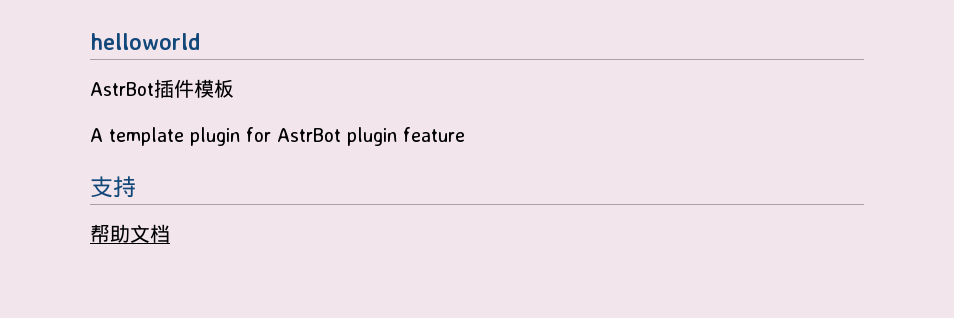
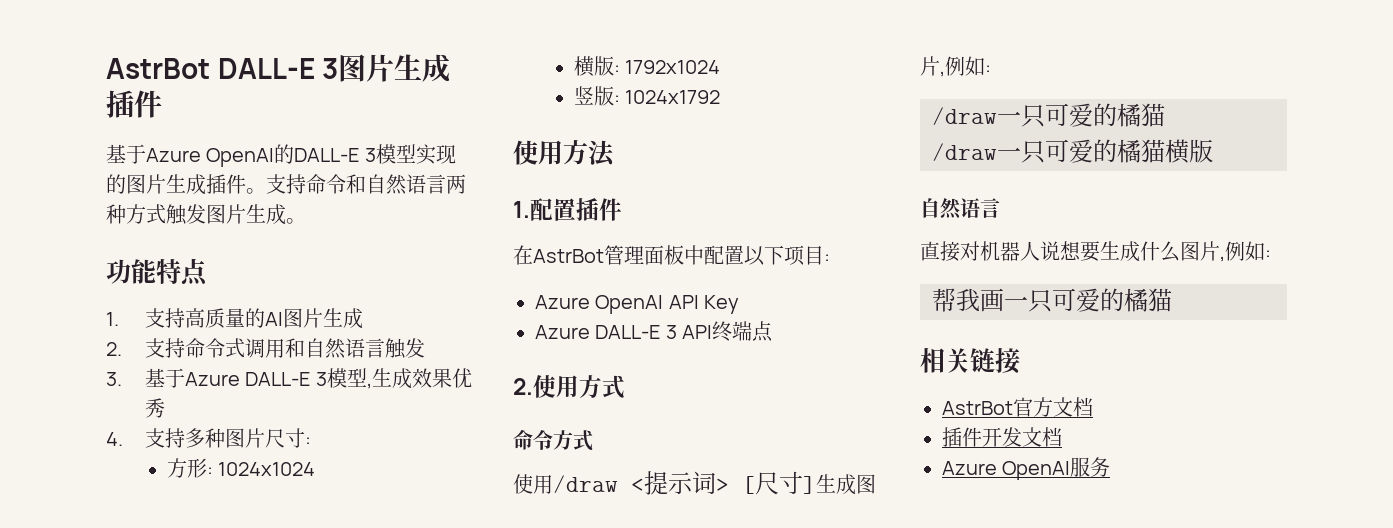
- helloworld
- AstrBot插件模板
- A template plugin for AstrBot plugin feature
- 支持
- 帮助文档
+ AstrBot DALL-E 3图片生成插件
+ 基于Azure OpenAI的DALL-E 3模型实现的图片生成插件。支持命令和自然语言两种方式触发图片生成。
+ 功能特点
+ 1.支持高质量的AI图片生成
+ 2.支持命令式调用和自然语言触发
+ 3.基于Azure DALL-E 3模型,生成效果优秀
+ 4.支持多种图片尺寸:
+ 方形: 1024x1024
+ 横版: 1792x1024
+ 竖版: 1024x1792
+ 使用方法
+ 1.配置插件
+ 在AstrBot管理面板中配置以下项目:
+ Azure OpenAI API Key
+ Azure DALL-E 3 API终端点
+ 2.使用方式
+ 命令方式
+ 使用/draw <提示词> [尺寸]生成图片,例如:
+ /draw一只可爱的橘猫
+ /draw一只可爱的橘猫横版
+ 自然语言
+ 直接对机器人说想要生成什么图片,例如:
+ 帮我画一只可爱的橘猫
+ 相关链接
+ AstrBot官方文档
+ 插件开发文档
+ Azure OpenAI服务

